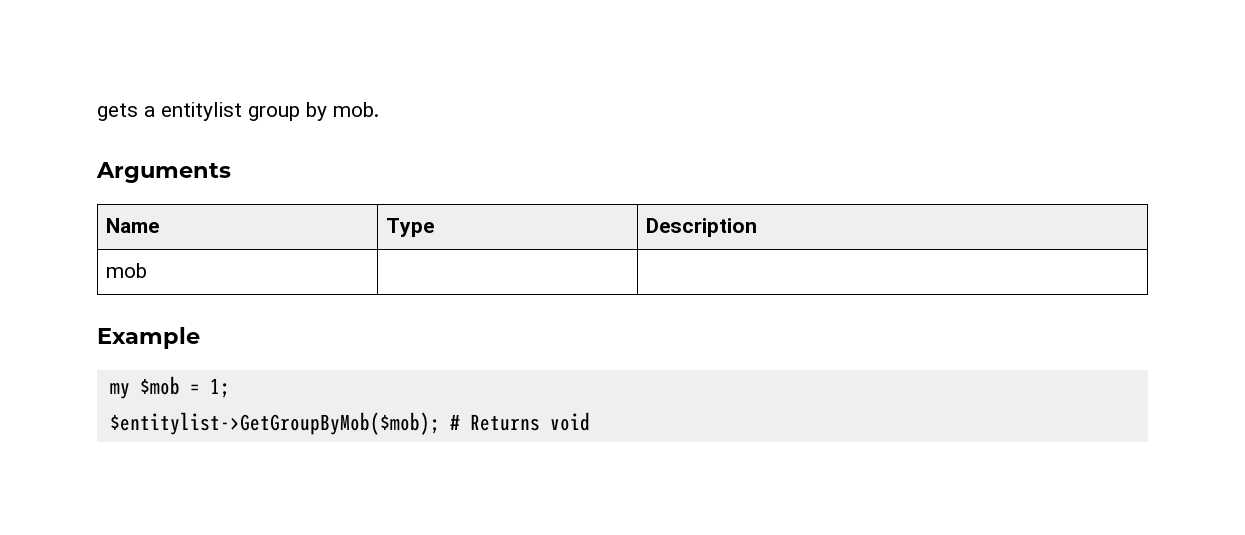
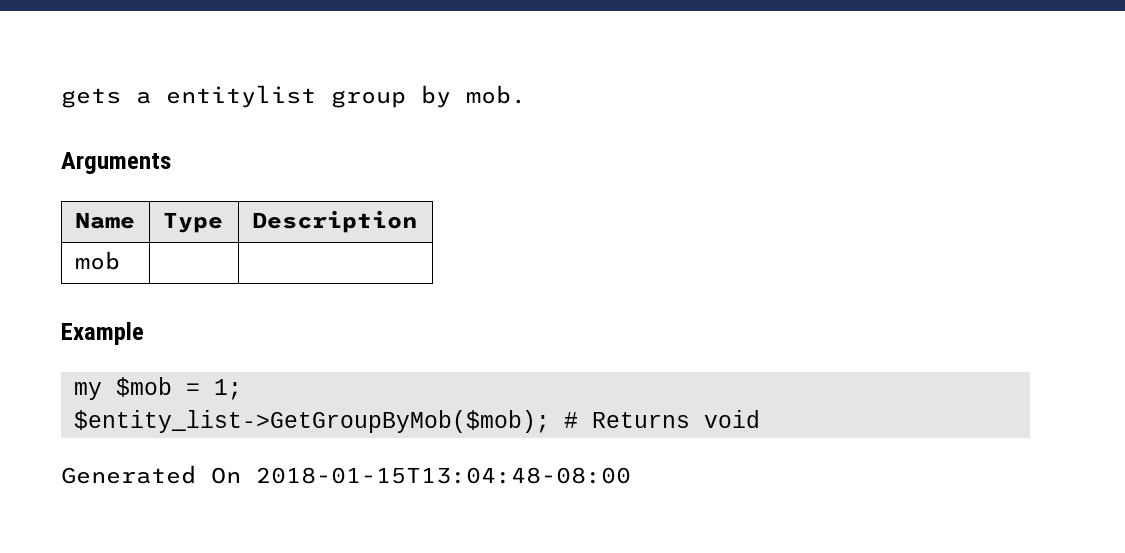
- $entitylist->GetGroupByMob($mob); # Returns void
+ $entity_list->GetGroupByMob($mob); # Returns void
+ Generated On 2018-01-15T13:04:48-08:00

